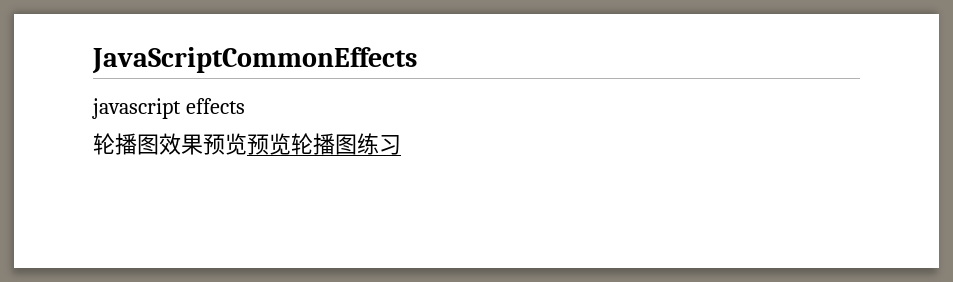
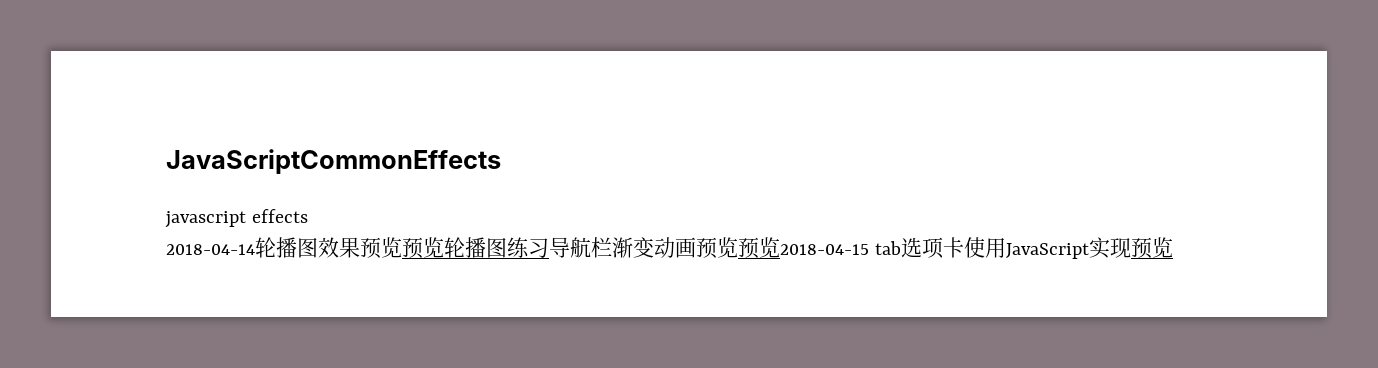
- 轮播图效果预览预览轮播图练习
+ 2018-04-14轮播图效果预览预览轮播图练习导航栏渐变动画预览预览2018-04-15 tab选项卡使用JavaScript实现预览

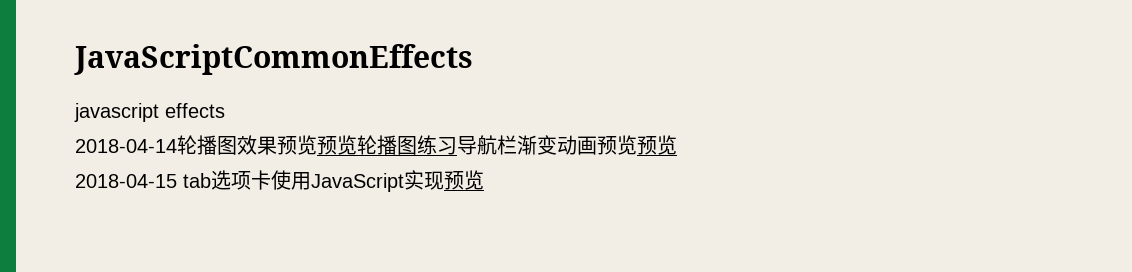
- 2018-04-14轮播图效果预览预览轮播图练习导航栏渐变动画预览预览2018-04-15 tab选项卡使用JavaScript实现预览
+ 2018-04-14轮播图效果预览预览轮播图练习导航栏渐变动画预览预览
+ 2018-04-15 tab选项卡使用JavaScript实现预览

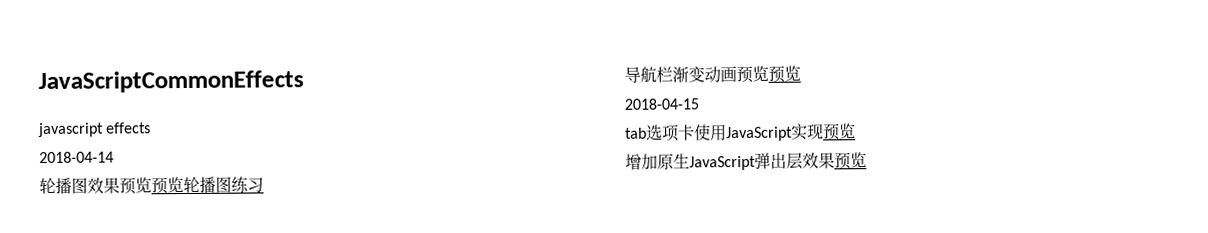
- 2018-04-14轮播图效果预览预览轮播图练习导航栏渐变动画预览预览
+ 2018-04-14
+ 轮播图效果预览预览轮播图练习
+ 导航栏渐变动画预览预览
- 2018-04-15 tab选项卡使用JavaScript实现预览
+ 2018-04-15
+ tab选项卡使用JavaScript实现预览
+ 增加原生JavaScript弹出层效果预览

